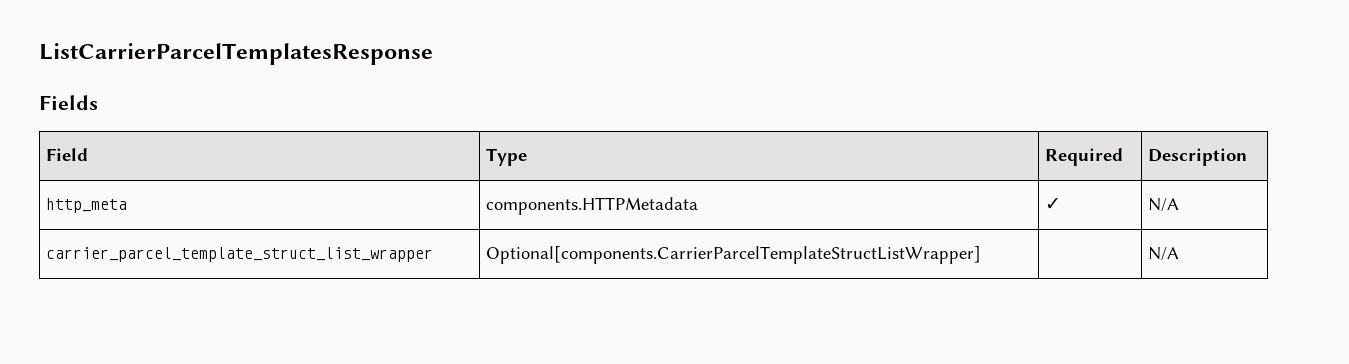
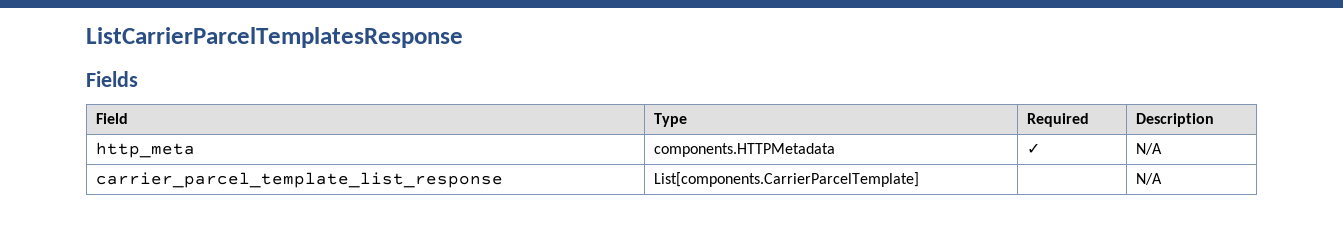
- carrier_parcel_template_struct_list_wrapper | Optional[components.CarrierParcelTemplateStructListWrapper] | | N/A
+ carrier_parcel_template_list_response | List[components.CarrierParcelTemplate] | | N/A

